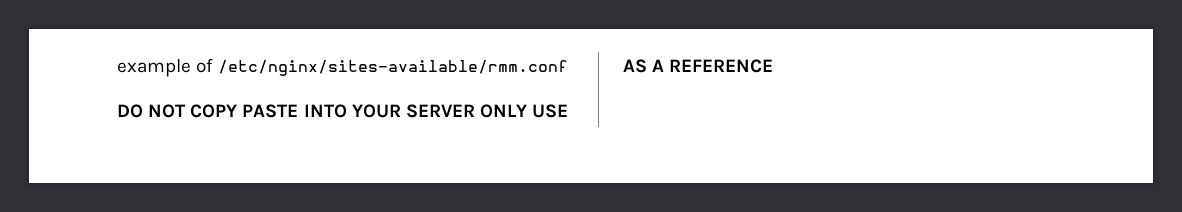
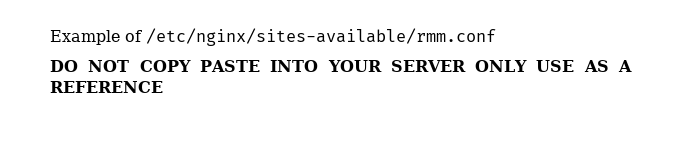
- example of /etc/nginx/sites-available/rmm.conf
+ Example of /etc/nginx/sites-available/rmm.conf

